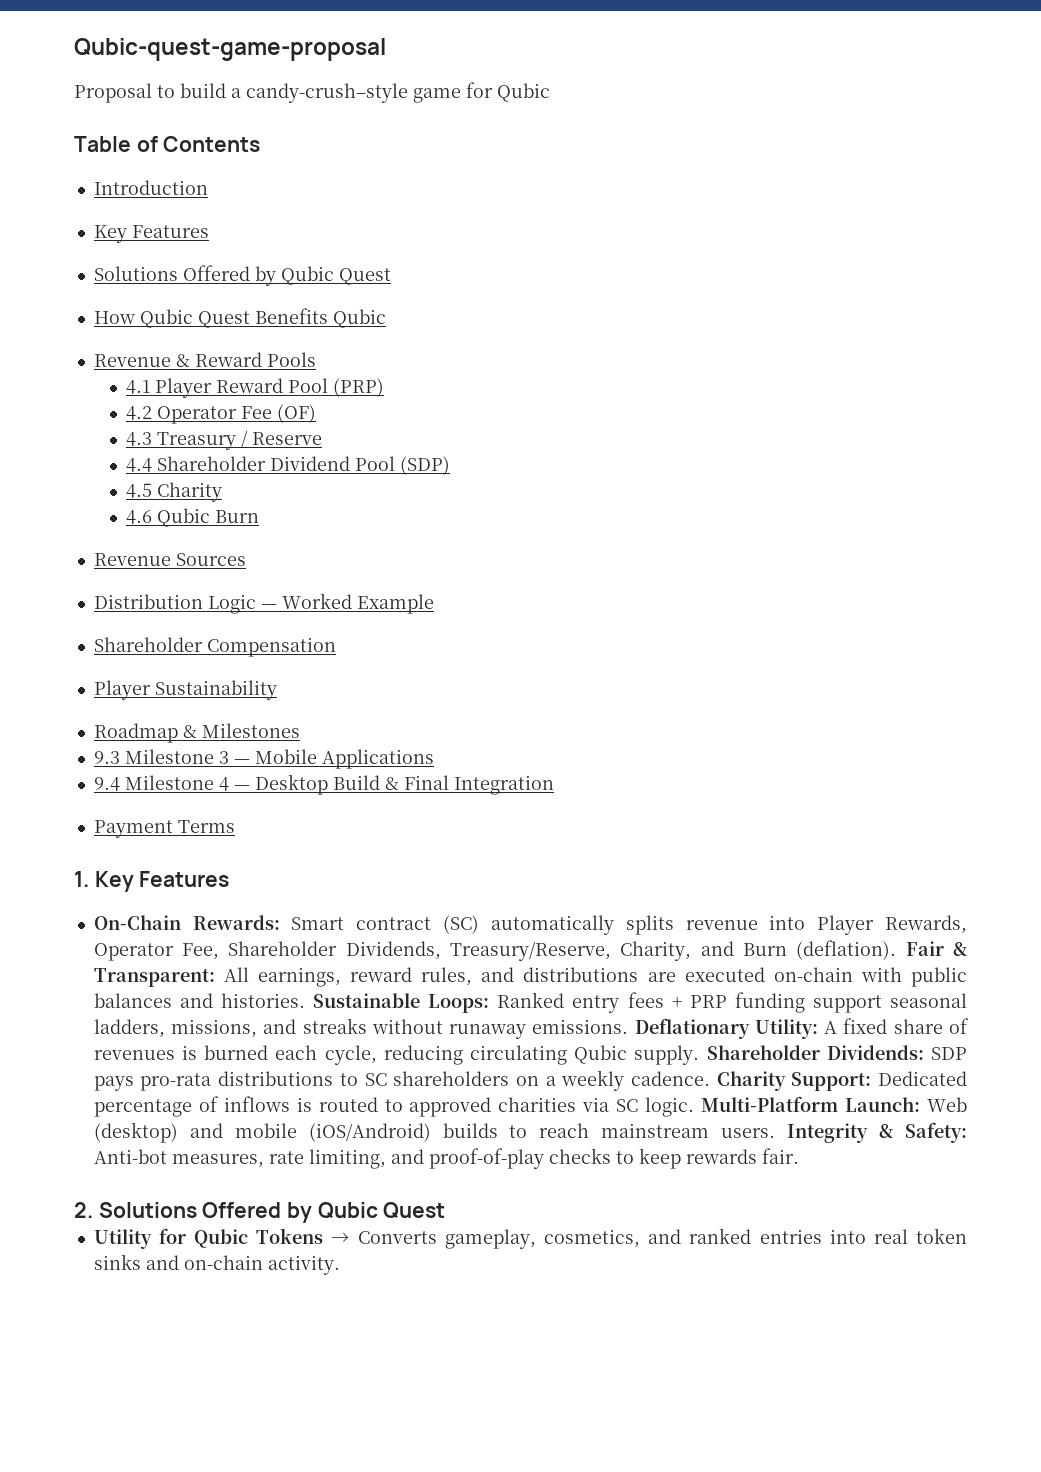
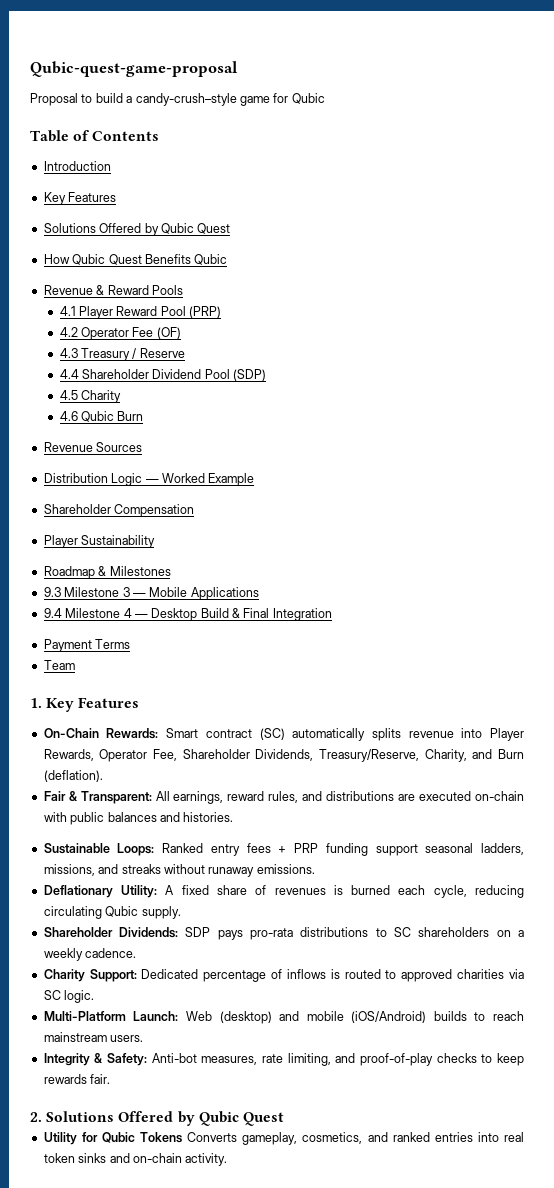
+ Team
- Smart contract (SC) automatically splits revenue into Player Rewards, Operator Fee, Shareholder Dividends, Treasury/Reserve, Charity, and Burn (deflation). Fair & Transparent:
+ Smart contract (SC) automatically splits revenue into Player Rewards, Operator Fee, Shareholder Dividends, Treasury/Reserve, Charity, and Burn (deflation).
+ Fair & Transparent:
- All earnings, reward rules, and distributions are executed on-chain with public balances and histories. Sustainable Loops:
+ All earnings, reward rules, and distributions are executed on-chain with public balances and histories.
+ Sustainable Loops:
- Ranked entry fees + PRP funding support seasonal ladders, missions, and streaks without runaway emissions. Deflationary Utility:
+ Ranked entry fees + PRP funding support seasonal ladders, missions, and streaks without runaway emissions.
+ Deflationary Utility:
- A fixed share of revenues is burned each cycle, reducing circulating Qubic supply. Shareholder Dividends:
+ A fixed share of revenues is burned each cycle, reducing circulating Qubic supply.
+ Shareholder Dividends:
- SDP pays pro-rata distributions to SC shareholders on a weekly cadence. Charity Support:
+ SDP pays pro-rata distributions to SC shareholders on a weekly cadence.
+ Charity Support:
- Dedicated percentage of inflows is routed to approved charities via SC logic. Multi-Platform Launch:
+ Dedicated percentage of inflows is routed to approved charities via SC logic.
+ Multi-Platform Launch:
- Web (desktop) and mobile (iOS/Android) builds to reach mainstream users. Integrity & Safety:
+ Web (desktop) and mobile (iOS/Android) builds to reach mainstream users.
+ Integrity & Safety:
- Utility for Qubic Tokens → Converts gameplay, cosmetics, and ranked entries into real token sinks and on-chain activity.
+ Utility for Qubic Tokens Converts gameplay, cosmetics, and ranked entries into real token sinks and on-chain activity.

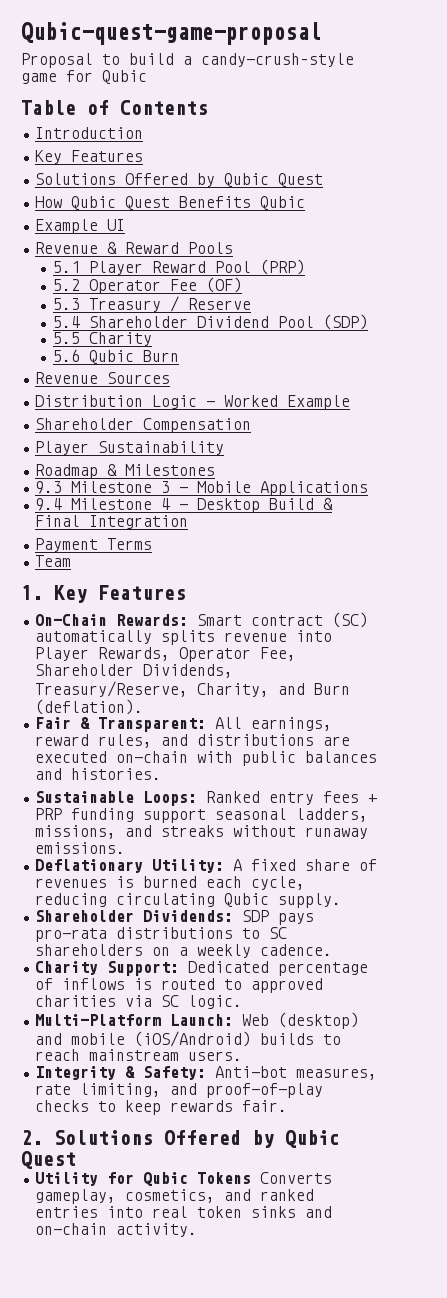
+ Example UI
- 4.1 Player Reward Pool (PRP)
+ 5.1 Player Reward Pool (PRP)
- 4.2 Operator Fee (OF)
+ 5.2 Operator Fee (OF)
- 4.3 Treasury / Reserve
+ 5.3 Treasury / Reserve
- 4.4 Shareholder Dividend Pool (SDP)
+ 5.4 Shareholder Dividend Pool (SDP)
- 4.5 Charity
+ 5.5 Charity
- 4.6 Qubic Burn
+ 5.6 Qubic Burn

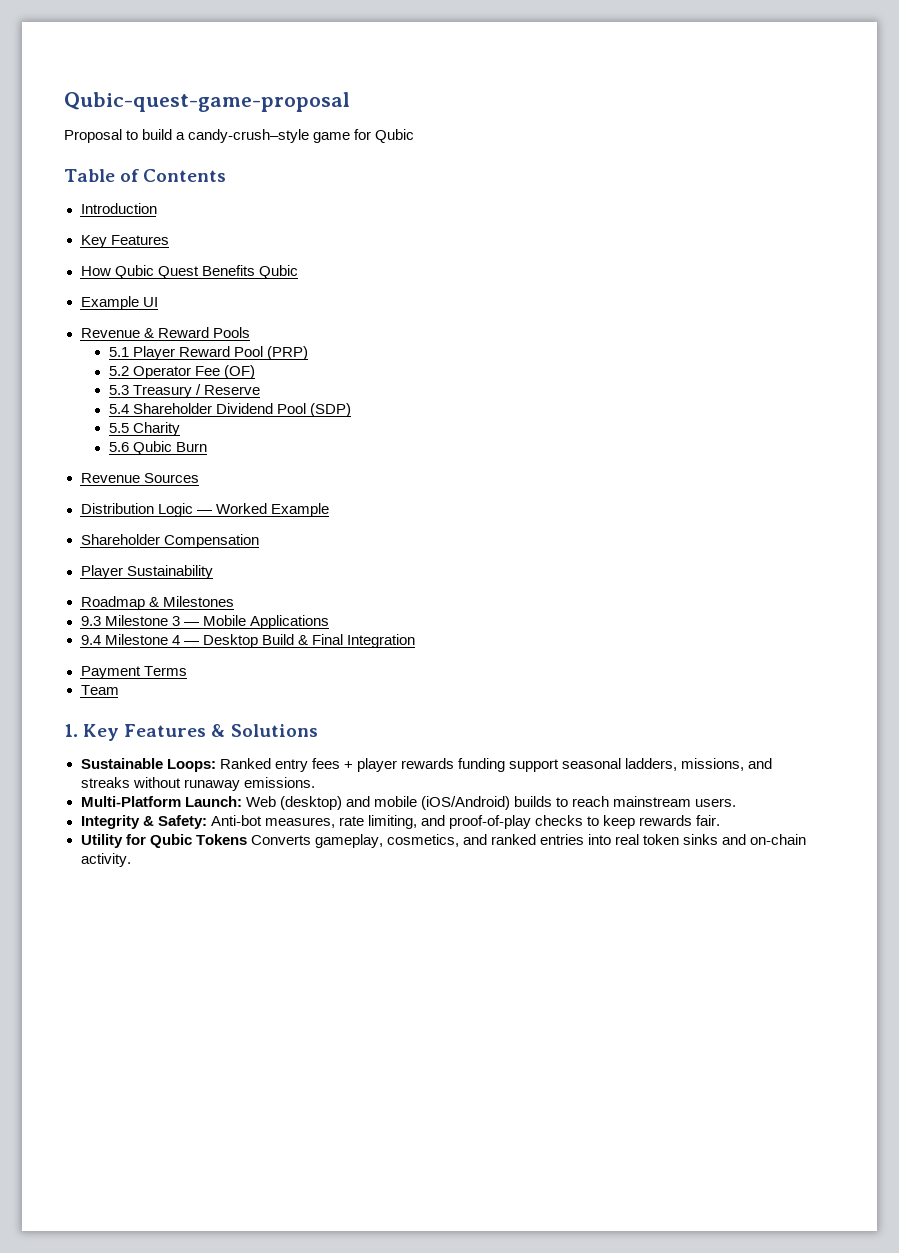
  Introduction
  Key Features
- Solutions Offered by Qubic Quest
- 1. Key Features
- On-Chain Rewards: Smart contract (SC) automatically splits revenue into Player Rewards, Operator Fee, Shareholder Dividends, Treasury/Reserve, Charity, and Burn (deflation).
- Fair & Transparent: All earnings, reward rules, and distributions are executed on-chain with public balances and histories.
+ 1. Key Features & Solutions
- Sustainable Loops: Ranked entry fees + PRP funding support seasonal ladders, missions, and streaks without runaway emissions.
+ Sustainable Loops: Ranked entry fees + player rewards funding support seasonal ladders, missions, and streaks without runaway emissions.
- Deflationary Utility: A fixed share of revenues is burned each cycle, reducing circulating Qubic supply.
- Shareholder Dividends: SDP pays pro-rata distributions to SC shareholders on a weekly cadence.
- Charity Support: Dedicated percentage of inflows is routed to approved charities via SC logic.
- 2. Solutions Offered by Qubic Quest

